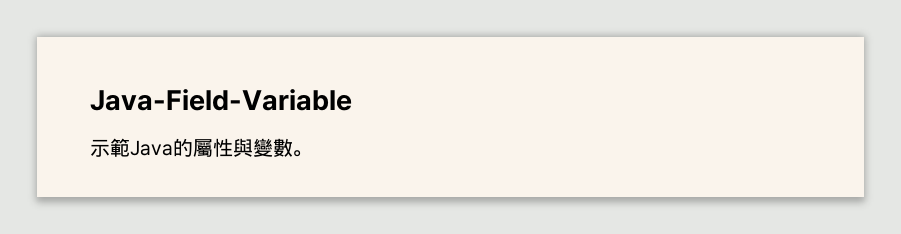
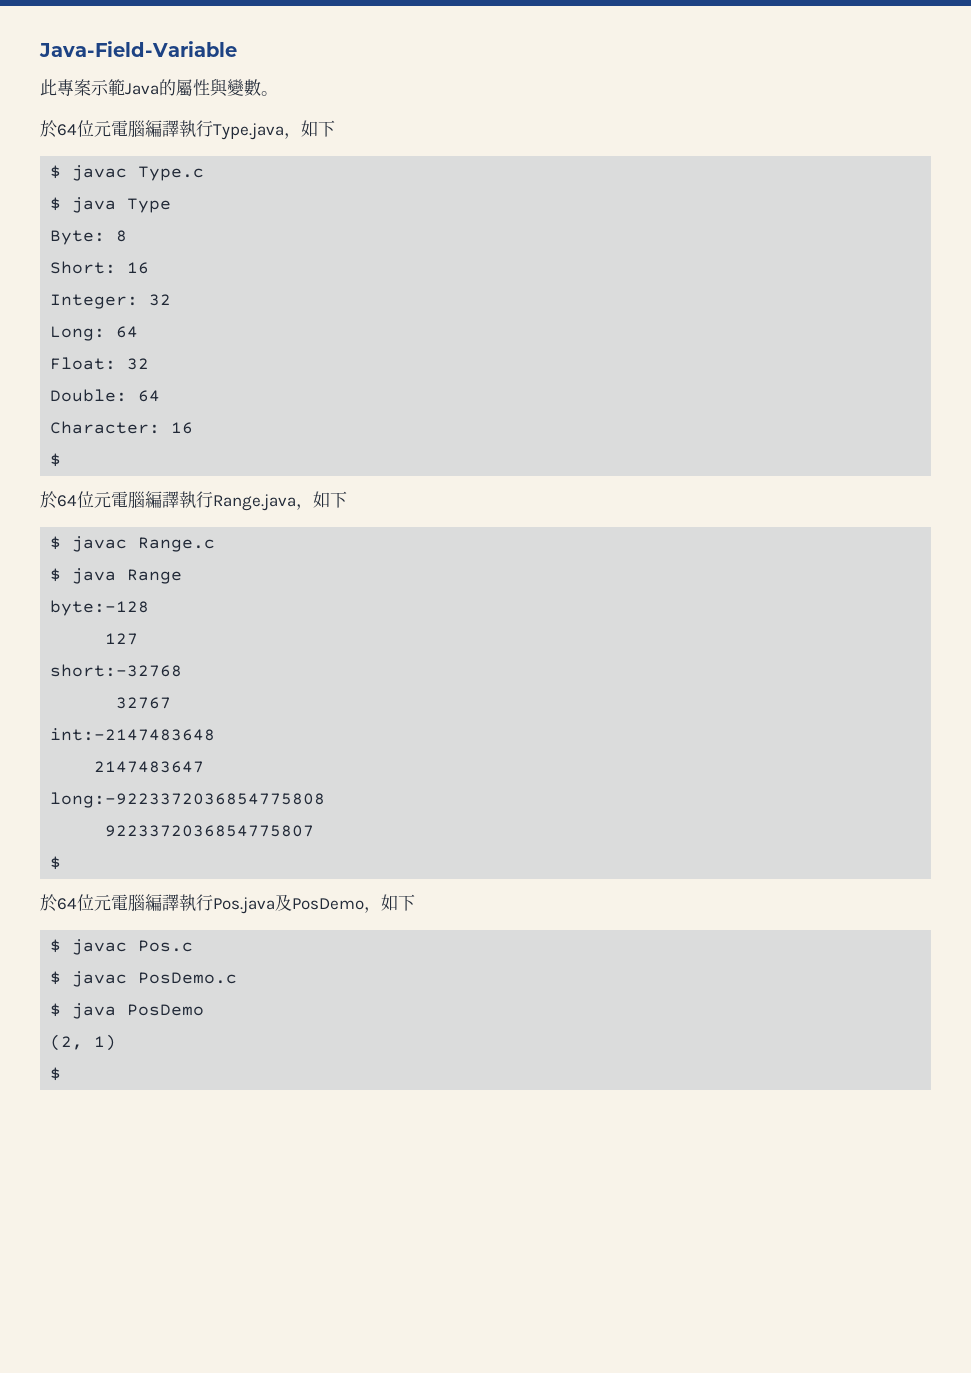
- 示範Java的屬性與變數。
+ 此專案示範Java的屬性與變數。
+ 於64位元電腦編譯執行Type.java，如下
+ $ javac Type.c
+ $ java Type
+ Byte: 8
+ Short: 16
+ Integer: 32
+ Long: 64
+ Float: 32
+ Double: 64
+ Character: 16
+ $
+ 於64位元電腦編譯執行Range.java，如下
+ $ javac Range.c
+ $ java Range
+ byte:-128
+ 127
+ short:-32768
+ 32767
+ int:-2147483648
+ 2147483647
+ long:-9223372036854775808
+ 9223372036854775807
+ $
+ 於64位元電腦編譯執行Pos.java及PosDemo，如下
+ $ javac Pos.c
+ $ javac PosDemo.c
+ $ java PosDemo
+ (2, 1)
+ $

